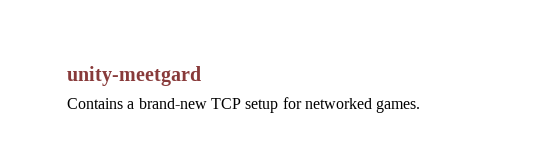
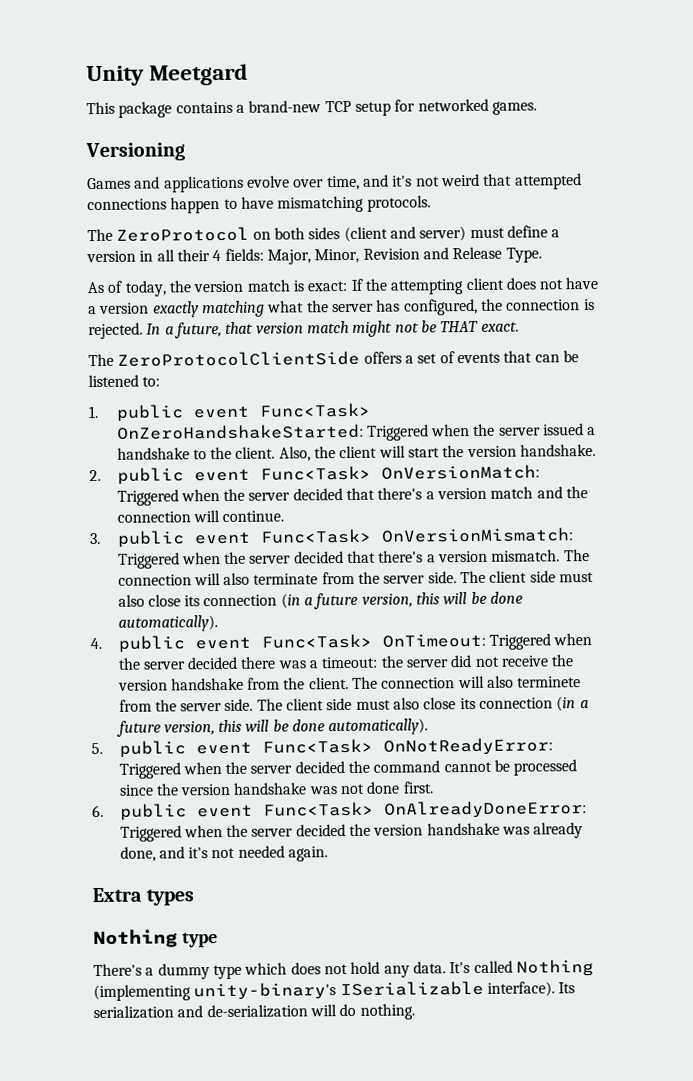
- unity-meetgard
- Contains a brand-new TCP setup for networked games.
+ Unity Meetgard
+ This package contains a brand-new TCP setup for networked games.
+ Versioning
+ Games and applications evolve over time, and it's not weird that attempted connections happen to have mismatching protocols.
+ The ZeroProtocol on both sides (client and server) must define a version in all their 4 fields: Major, Minor, Revision and Release Type.
+ As of today, the version match is exact: If the attempting client does not have a version exactly matching what the server has configured, the connection is rejected. In a future, that version match might not be THAT exact.
+ The ZeroProtocolClientSide offers a set of events that can be listened to:
+ 1. public event Func<Task> OnZeroHandshakeStarted: Triggered when the server issued a handshake to the client. Also, the client will start the version handshake.
+ 2. public event Func<Task> OnVersionMatch: Triggered when the server decided that there's a version match and the connection will continue.
+ 3. public event Func<Task> OnVersionMismatch: Triggered when the server decided that there's a version mismatch. The connection will also terminate from the server side. The client side must also close its connection (in a future version, this will be done automatically).
+ 4. public event Func<Task> OnTimeout: Triggered when the server decided there was a timeout: the server did not receive the version handshake from the client. The connection will also terminete from the server side. The client side must also close its connection (in a future version, this will be done automatically).
+ 5. public event Func<Task> OnNotReadyError: Triggered when the server decided the command cannot be processed since the version handshake was not done first.
+ 6. public event Func<Task> OnAlreadyDoneError: Triggered when the server decided the version handshake was already done, and it's not needed again.
+ Extra types
+ Nothing type
+ There's a dummy type which does not hold any data. It's called Nothing (implementing unity-binary's ISerializable interface). Its serialization and de-serialization will do nothing.

